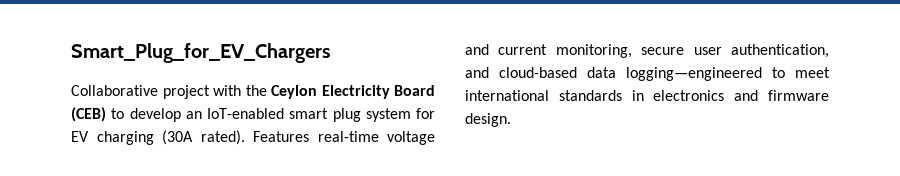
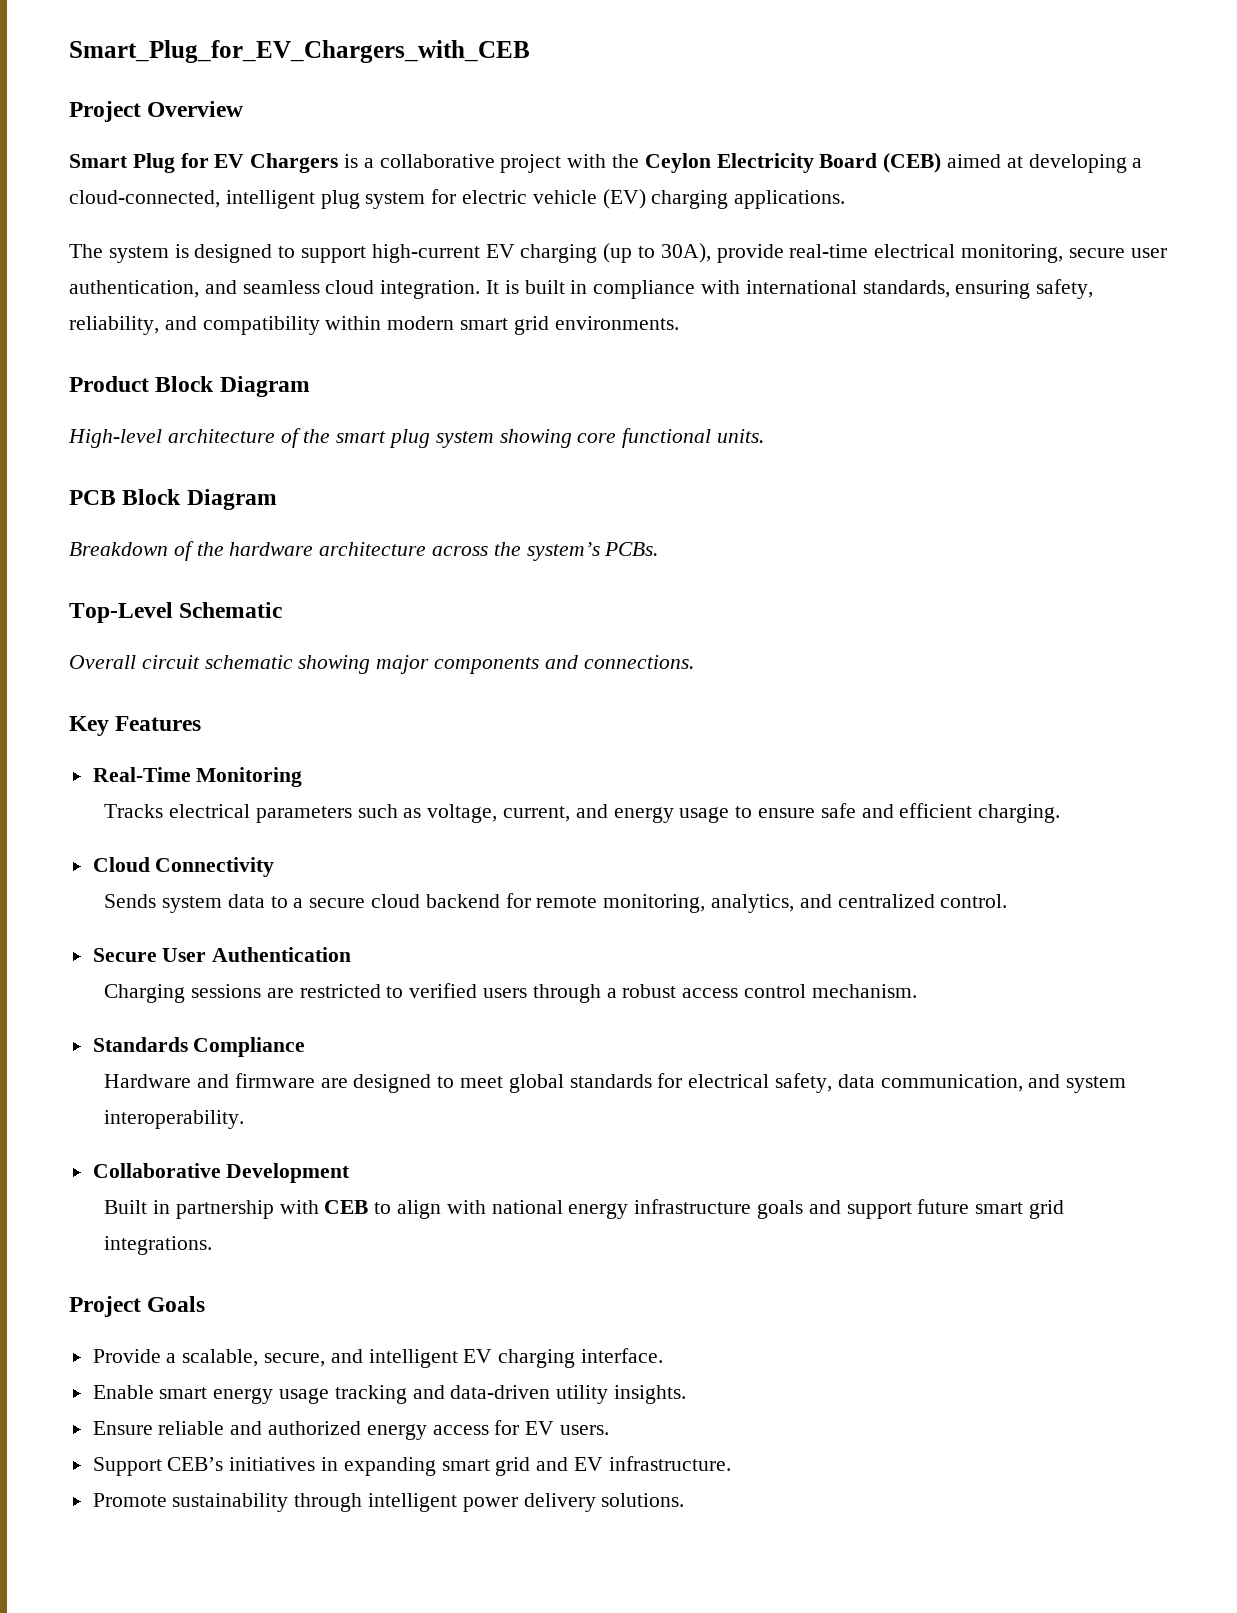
- Smart_Plug_for_EV_Chargers
- Collaborative project with the Ceylon Electricity Board (CEB) to develop an IoT-enabled smart plug system for EV charging (30A rated). Features real-time voltage and current monitoring, secure user authentication, and cloud-based data logging—engineered to meet international standards in electronics and firmware design.
+ Smart_Plug_for_EV_Chargers_with_CEB
+ Project Overview
+ Smart Plug for EV Chargers is a collaborative project with the Ceylon Electricity Board (CEB) aimed at developing a cloud-connected, intelligent plug system for electric vehicle (EV) charging applications.
+ The system is designed to support high-current EV charging (up to 30A), provide real-time electrical monitoring, secure user authentication, and seamless cloud integration. It is built in compliance with international standards, ensuring safety, reliability, and compatibility within modern smart grid environments.
+ Product Block Diagram
+ High-level architecture of the smart plug system showing core functional units.
+ PCB Block Diagram
+ Breakdown of the hardware architecture across the system’s PCBs.
+ Top-Level Schematic
+ Overall circuit schematic showing major components and connections.
+ Key Features
+ Real-Time Monitoring
+ Tracks electrical parameters such as voltage, current, and energy usage to ensure safe and efficient charging.
+ Cloud Connectivity
+ Sends system data to a secure cloud backend for remote monitoring, analytics, and centralized control.
+ Secure User Authentication
+ Charging sessions are restricted to verified users through a robust access control mechanism.
+ Standards Compliance
+ Hardware and firmware are designed to meet global standards for electrical safety, data communication, and system interoperability.
+ Collaborative Development
+ Built in partnership with CEB to align with national energy infrastructure goals and support future smart grid integrations.
+ Project Goals
+ Provide a scalable, secure, and intelligent EV charging interface.
+ Enable smart energy usage tracking and data-driven utility insights.
+ Ensure reliable and authorized energy access for EV users.
+ Support CEB’s initiatives in expanding smart grid and EV infrastructure.
+ Promote sustainability through intelligent power delivery solutions.

